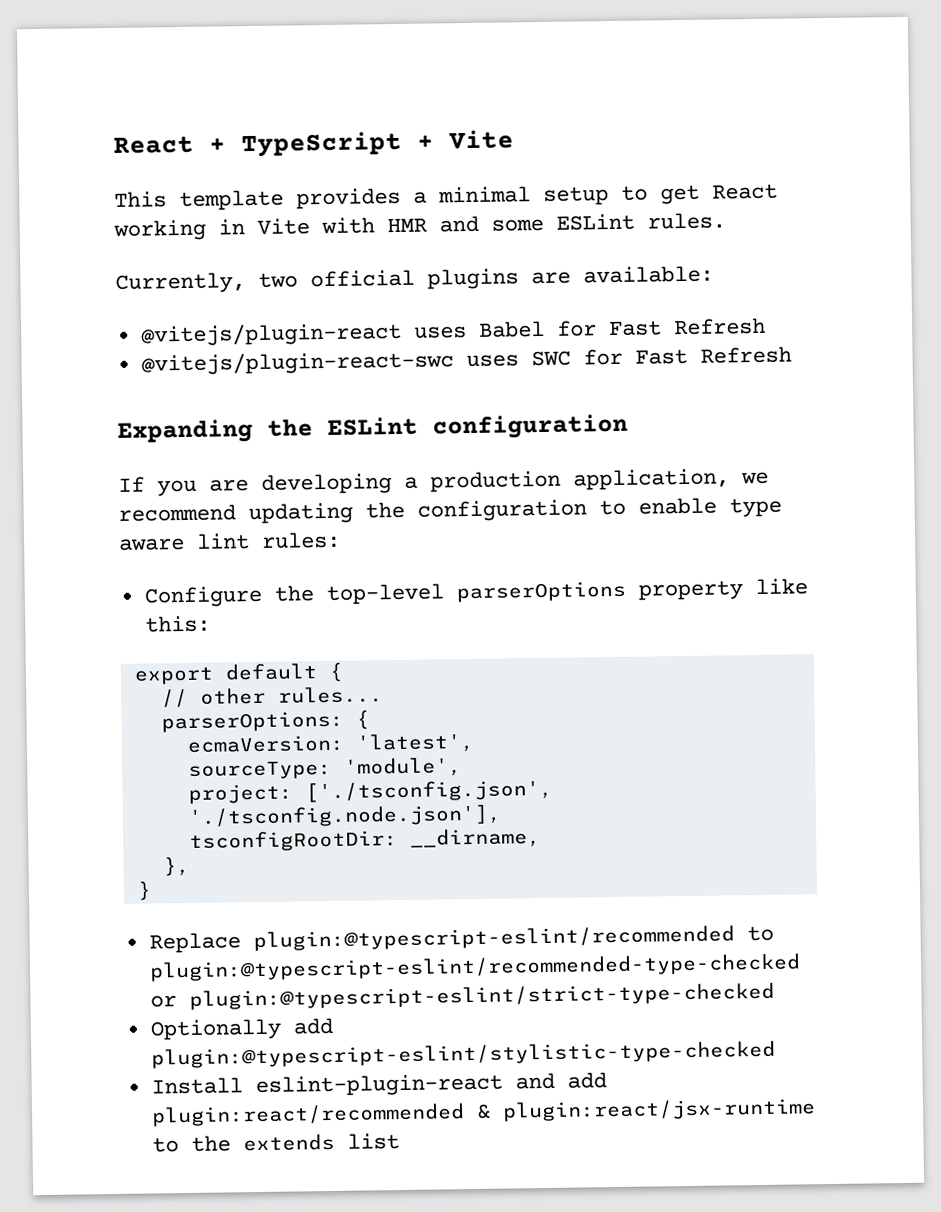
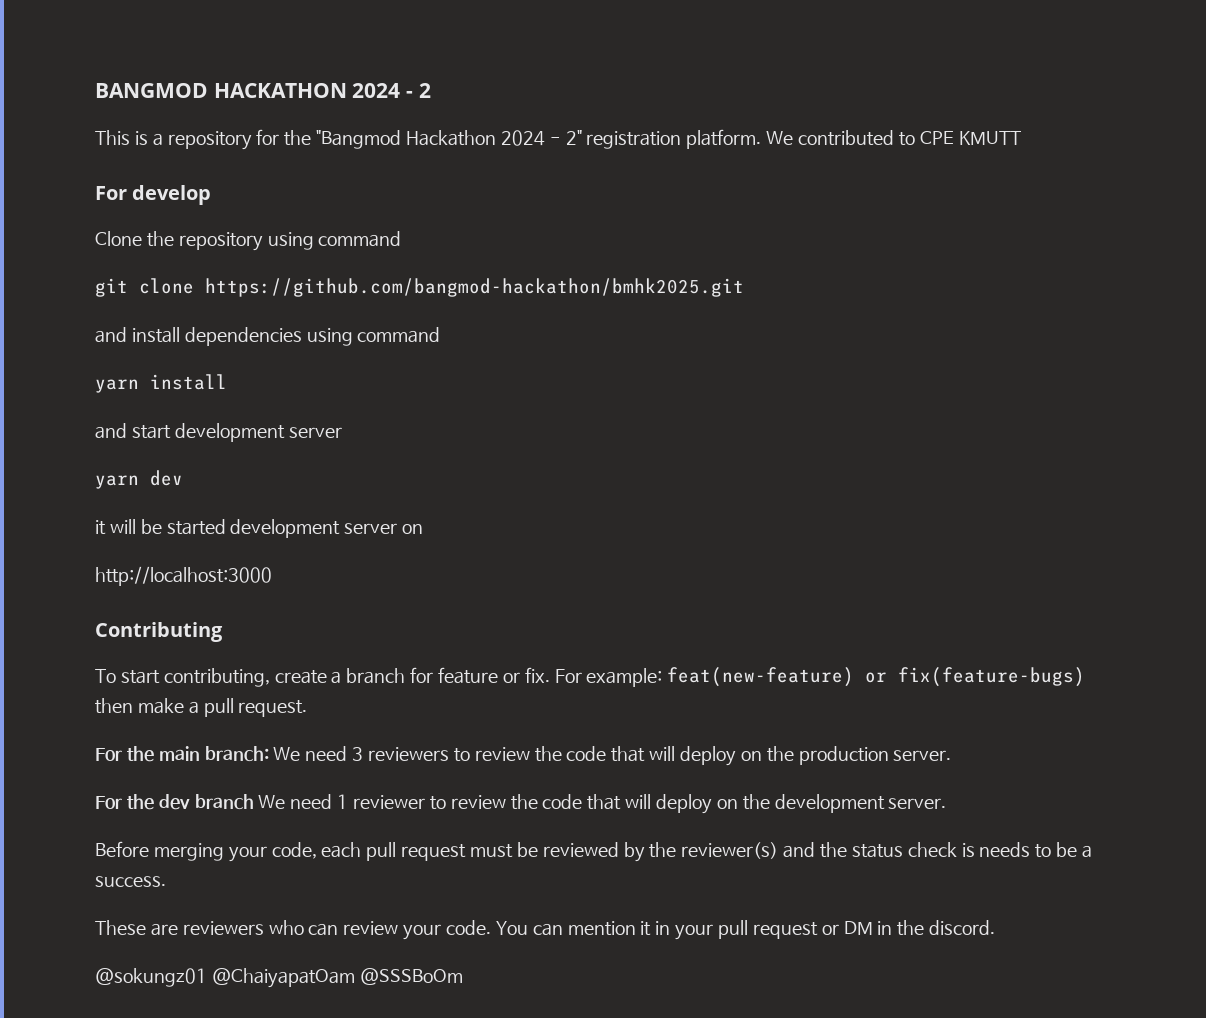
- React + TypeScript + Vite
- This template provides a minimal setup to get React working in Vite with HMR and some ESLint rules.
- Currently, two official plugins are available:
- @vitejs/plugin-react uses Babel for Fast Refresh
- @vitejs/plugin-react-swc uses SWC for Fast Refresh
- Expanding the ESLint configuration
- If you are developing a production application, we recommend updating the configuration to enable type aware lint rules:
- Configure the top-level parserOptions property like this:
- export default {
- // other rules...
- parserOptions: {
- ecmaVersion: 'latest',
- sourceType: 'module',
- project: ['./tsconfig.json', './tsconfig.node.json'],
- tsconfigRootDir: __dirname,
- },
- }
- Replace plugin:@typescript-eslint/recommended to plugin:@typescript-eslint/recommended-type-checked or plugin:@typescript-eslint/strict-type-checked
- Optionally add plugin:@typescript-eslint/stylistic-type-checked
- Install eslint-plugin-react and add plugin:react/recommended & plugin:react/jsx-runtime to the extends list
+ BANGMOD HACKATHON 2024 - 2
+ This is a repository for the "Bangmod Hackathon 2024 - 2" registration platform. We contributed to CPE KMUTT
+ For develop
+ Clone the repository using command
+ git clone https://github.com/bangmod-hackathon/bmhk2025.git
+ and install dependencies using command
+ yarn install
+ and start development server
+ yarn dev
+ it will be started development server on
+ http://localhost:3000
+ Contributing
+ To start contributing, create a branch for feature or fix. For example: feat(new-feature) or fix(feature-bugs) then make a pull request.
+ For the main branch: We need 3 reviewers to review the code that will deploy on the production server.
+ For the dev branch We need 1 reviewer to review the code that will deploy on the development server.
+ Before merging your code, each pull request must be reviewed by the reviewer(s) and the status check is needs to be a success.
+ These are reviewers who can review your code. You can mention it in your pull request or DM in the discord.
+ @sokungz01 @ChaiyapatOam @SSSBoOm

